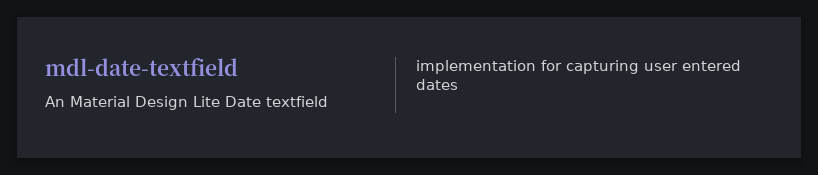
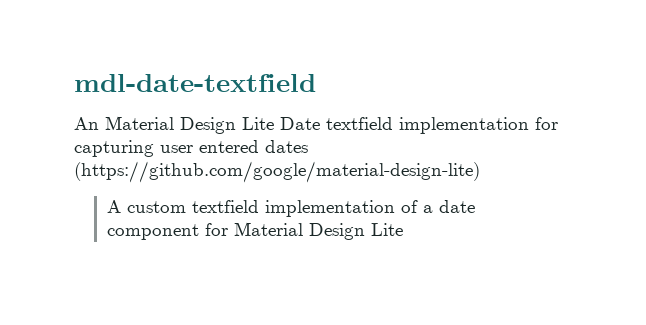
- An Material Design Lite Date textfield implementation for capturing user entered dates
+ An Material Design Lite Date textfield implementation for capturing user entered dates (https://github.com/google/material-design-lite)
+ A custom textfield implementation of a date component for Material Design Lite

